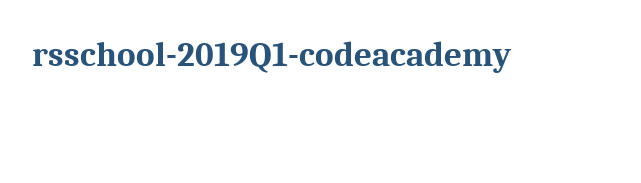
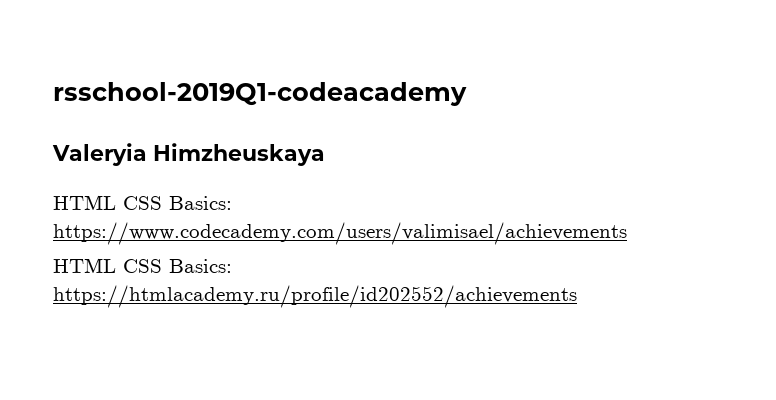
+ Valeryia Himzheuskaya
+ HTML CSS Basics: https://www.codecademy.com/users/valimisael/achievements
+ HTML CSS Basics: https://htmlacademy.ru/profile/id202552/achievements

